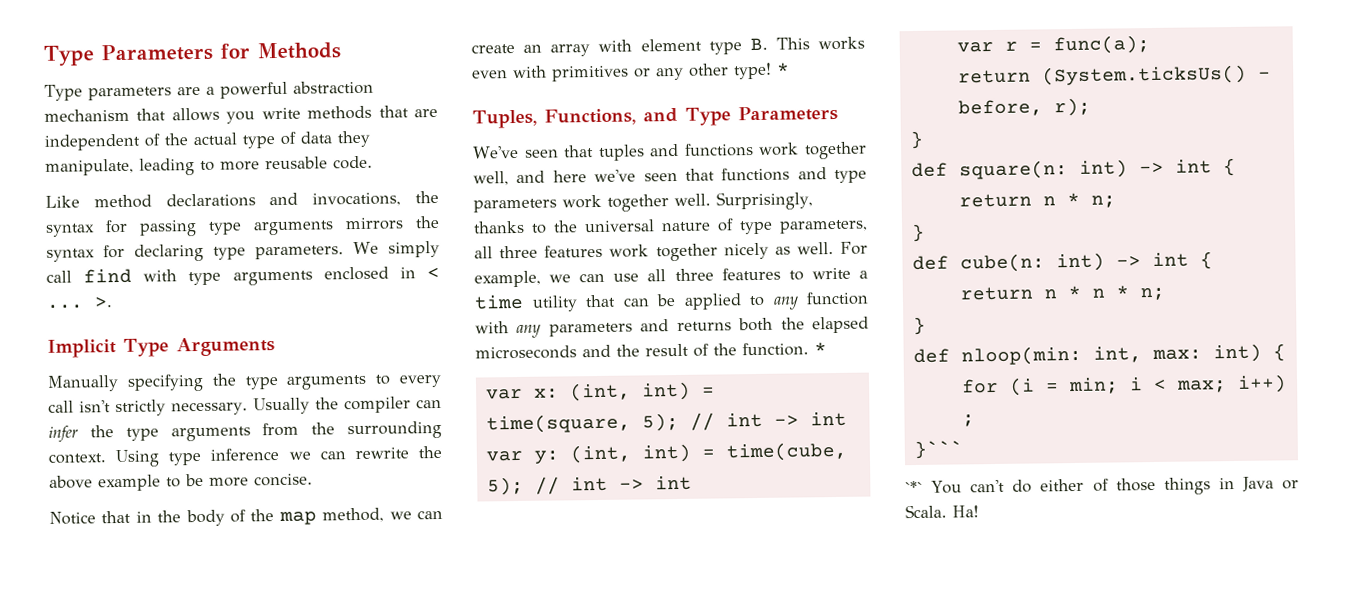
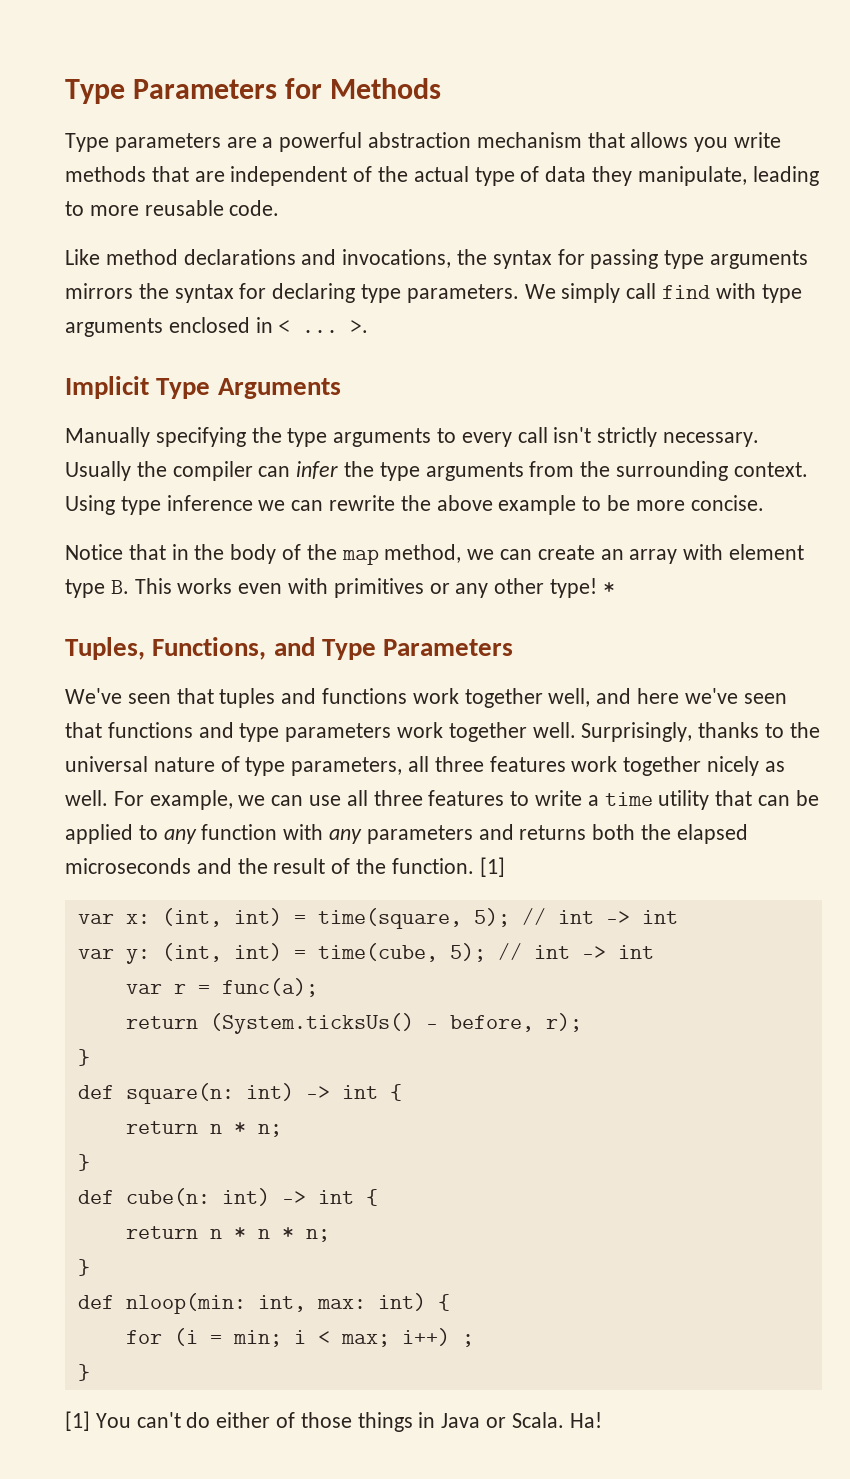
- For example, we can use all three features to write a time utility that can be applied to any function with any parameters and returns both the elapsed microseconds and the result of the function. *
+ For example, we can use all three features to write a time utility that can be applied to any function with any parameters and returns both the elapsed microseconds and the result of the function. [1]
  for (i = min; i < max; i++) ;
- }```
- `*` You can't do either of those things in Java or Scala.
+ }
+ [1] You can't do either of those things in Java or Scala.

